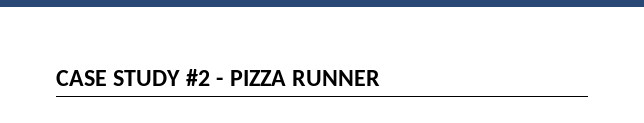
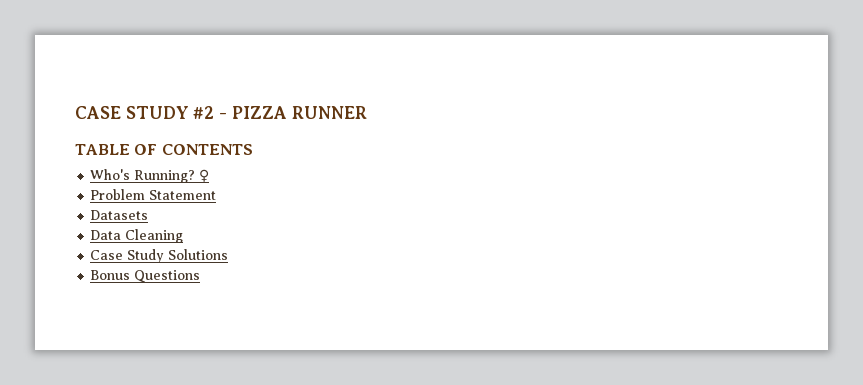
+ TABLE OF CONTENTS
+ Who's Running? ♀
+ Problem Statement
+ Datasets
+ Data Cleaning
+ Case Study Solutions
+ Bonus Questions

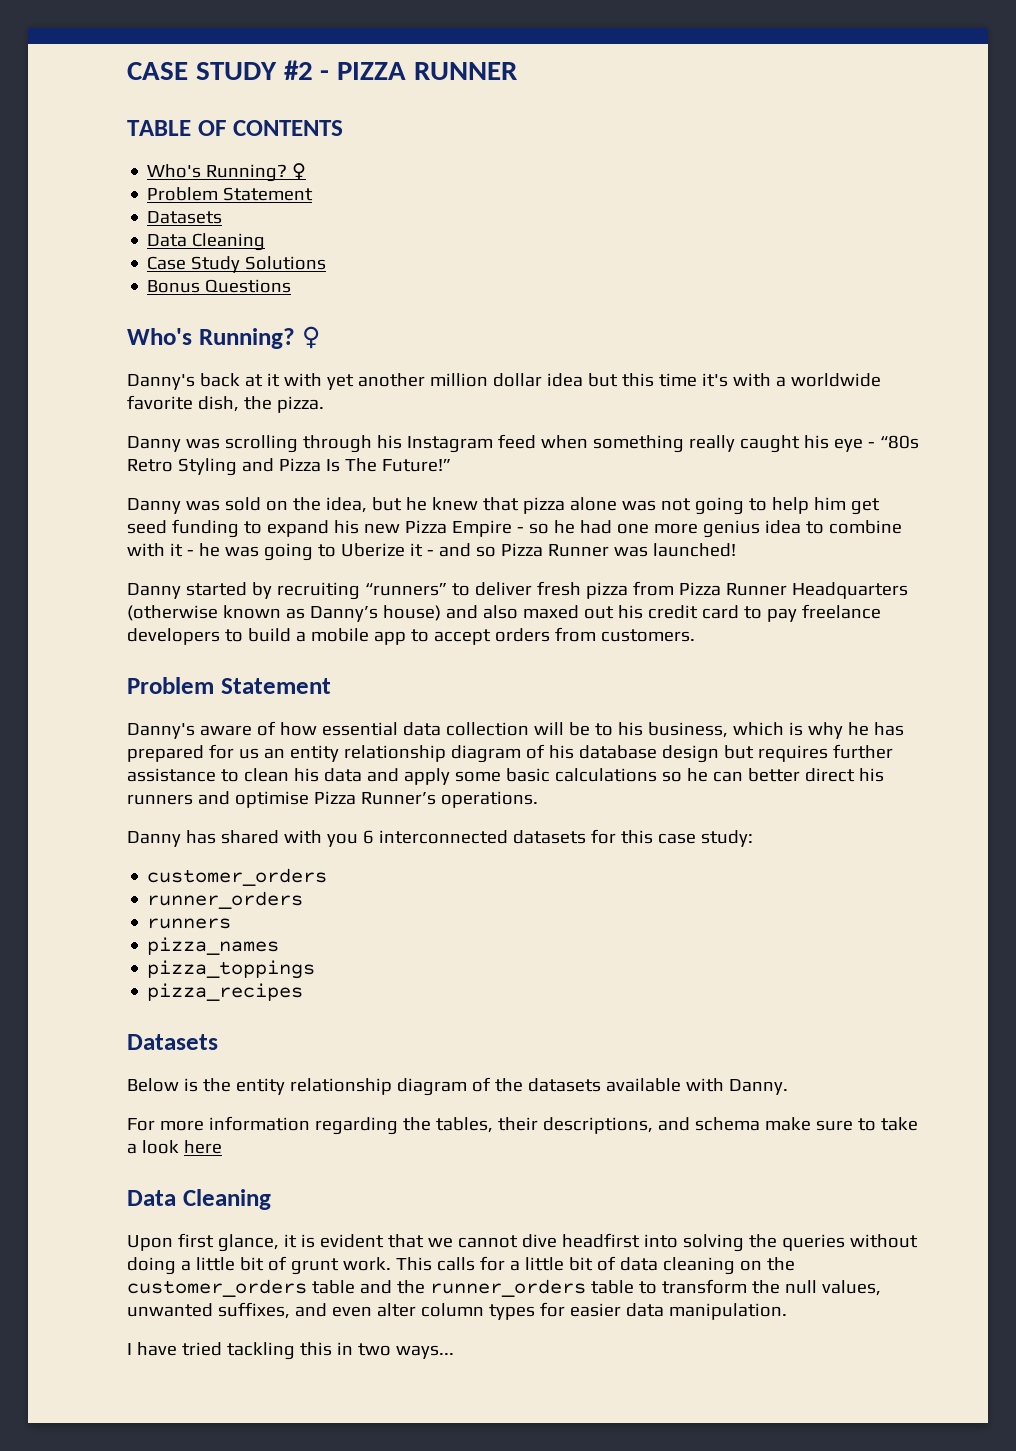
  Bonus Questions
+ Who's Running? ♀
+ Danny's back at it with yet another million dollar idea but this time it's with a worldwide favorite dish, the pizza.
+ Danny was scrolling through his Instagram feed when something really caught his eye - “80s Retro Styling and Pizza Is The Future!”
+ Danny was sold on the idea, but he knew that pizza alone was not going to help him get seed funding to expand his new Pizza Empire - so he had one more genius idea to combine with it - he was going to Uberize it - and so Pizza Runner was launched!
+ Danny started by recruiting “runners” to deliver fresh pizza from Pizza Runner Headquarters (otherwise known as Danny’s house) and also maxed out his credit card to pay freelance developers to build a mobile app to accept orders from customers.
+ Problem Statement
+ Danny's aware of how essential data collection will be to his business, which is why he has prepared for us an entity relationship diagram of his database design but requires further assistance to clean his data and apply some basic calculations so he can better direct his runners and optimise Pizza Runner’s operations.
+ Danny has shared with you 6 interconnected datasets for this case study:
+ customer_orders
+ runner_orders
+ runners
+ pizza_names
+ pizza_toppings
+ pizza_recipes
+ Datasets
+ Below is the entity relationship diagram of the datasets available with Danny.
+ For more information regarding the tables, their descriptions, and schema make sure to take a look here
+ Data Cleaning
+ Upon first glance, it is evident that we cannot dive headfirst into solving the queries without doing a little bit of grunt work. This calls for a little bit of data cleaning on the customer_orders table and the runner_orders table to transform the null values, unwanted suffixes, and even alter column types for easier data manipulation.
+ I have tried tackling this in two ways...

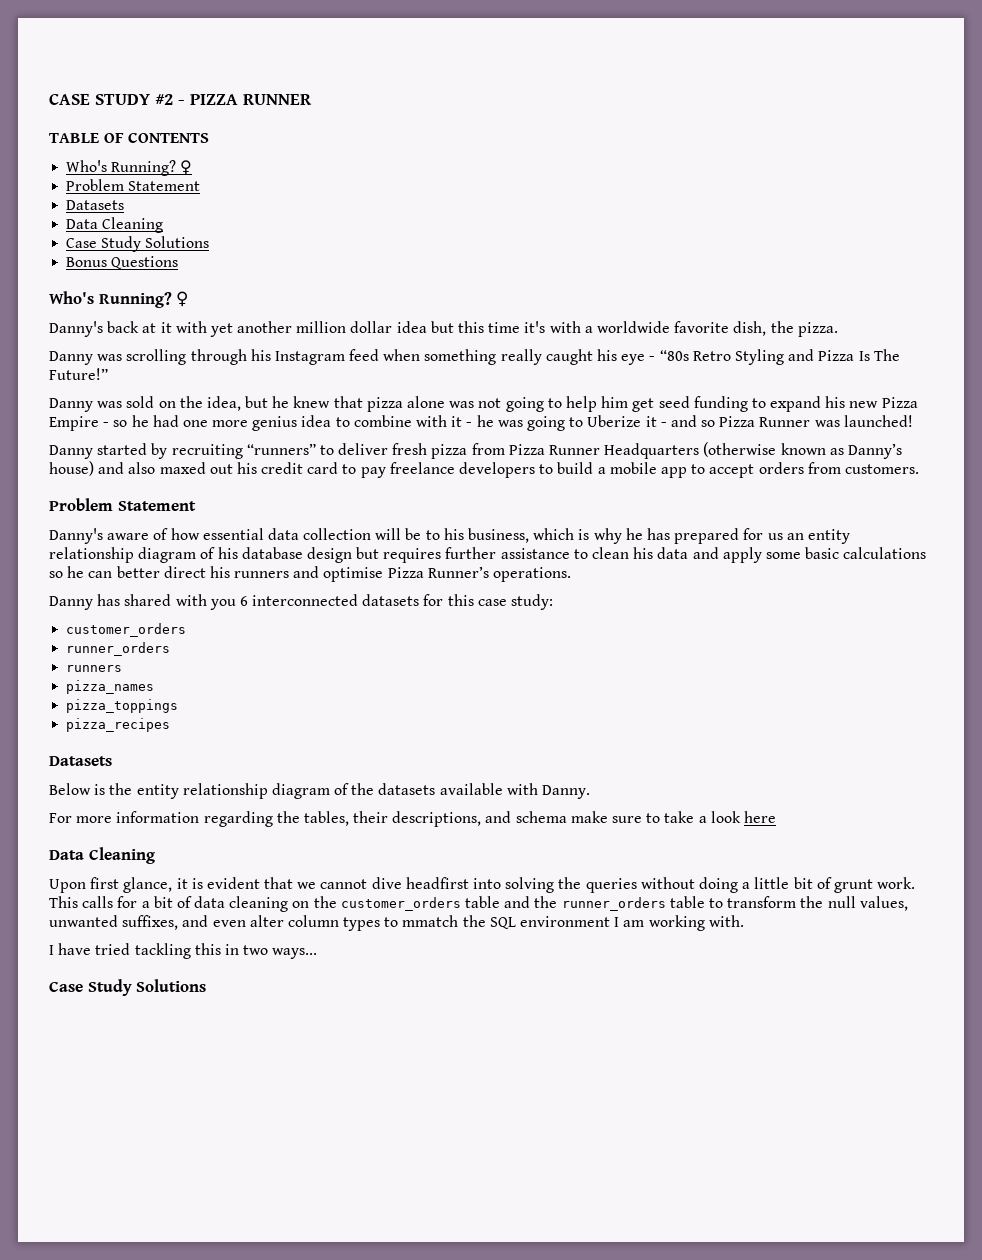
- This calls for a little bit of data cleaning on the customer_orders table and the runner_orders table to transform the null values, unwanted suffixes, and even alter column types for easier data manipulation.
+ This calls for a bit of data cleaning on the customer_orders table and the runner_orders table to transform the null values, unwanted suffixes, and even alter column types to mmatch the SQL environment I am working with.
  I have tried tackling this in two ways...
+ Case Study Solutions

